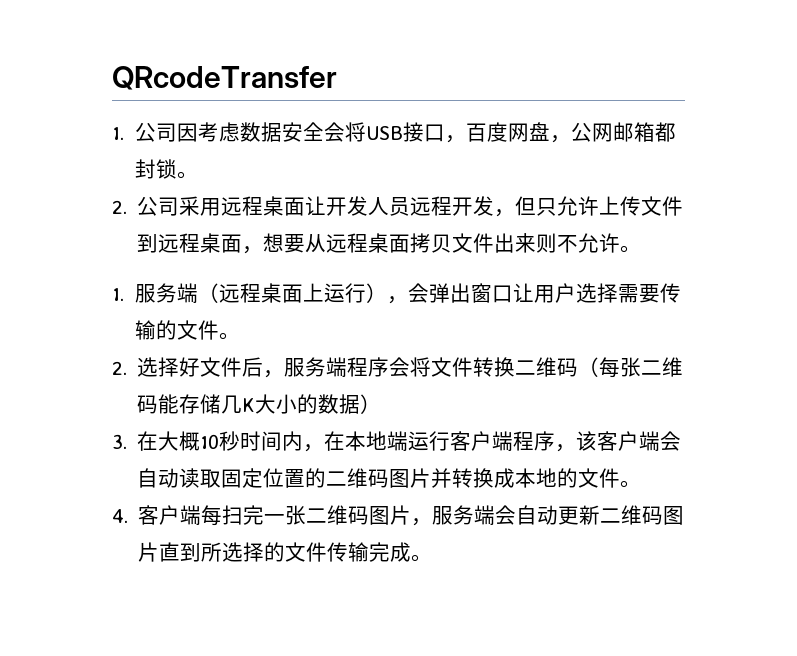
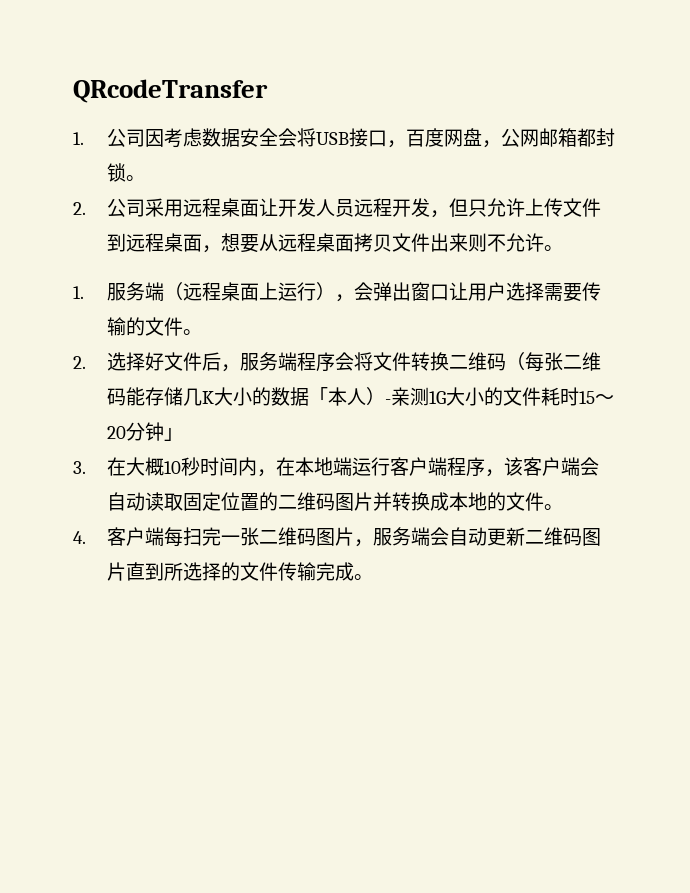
- 2.选择好文件后，服务端程序会将文件转换二维码（每张二维码能存储几K大小的数据）
+ 2.选择好文件后，服务端程序会将文件转换二维码（每张二维码能存储几K大小的数据「本人）-亲测1G大小的文件耗时15～20分钟」

